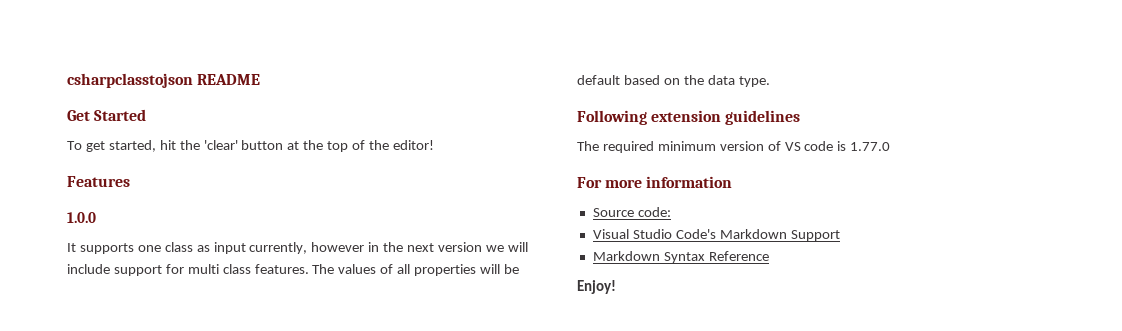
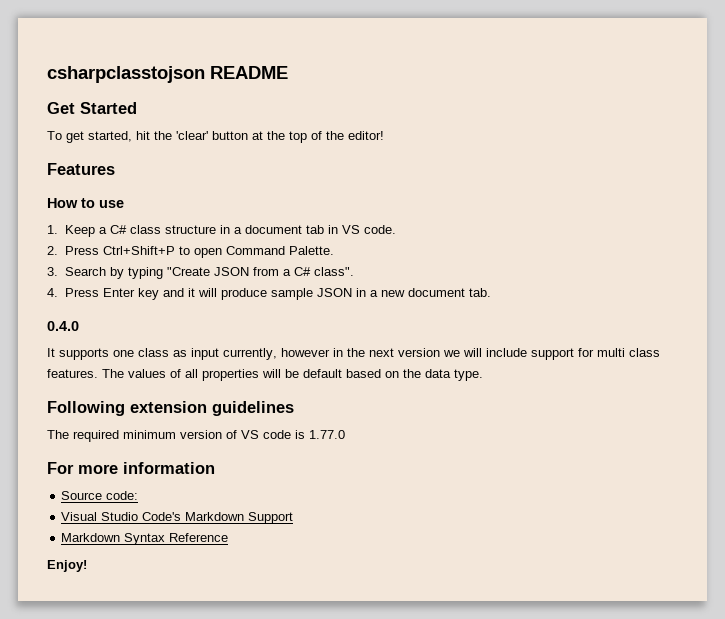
- 1.0.0
+ How to use
+ 1. Keep a C# class structure in a document tab in VS code.
+ 2. Press Ctrl+Shift+P to open Command Palette.
+ 3. Search by typing "Create JSON from a C# class".
+ 4. Press Enter key and it will produce sample JSON in a new document tab.
+ 0.4.0

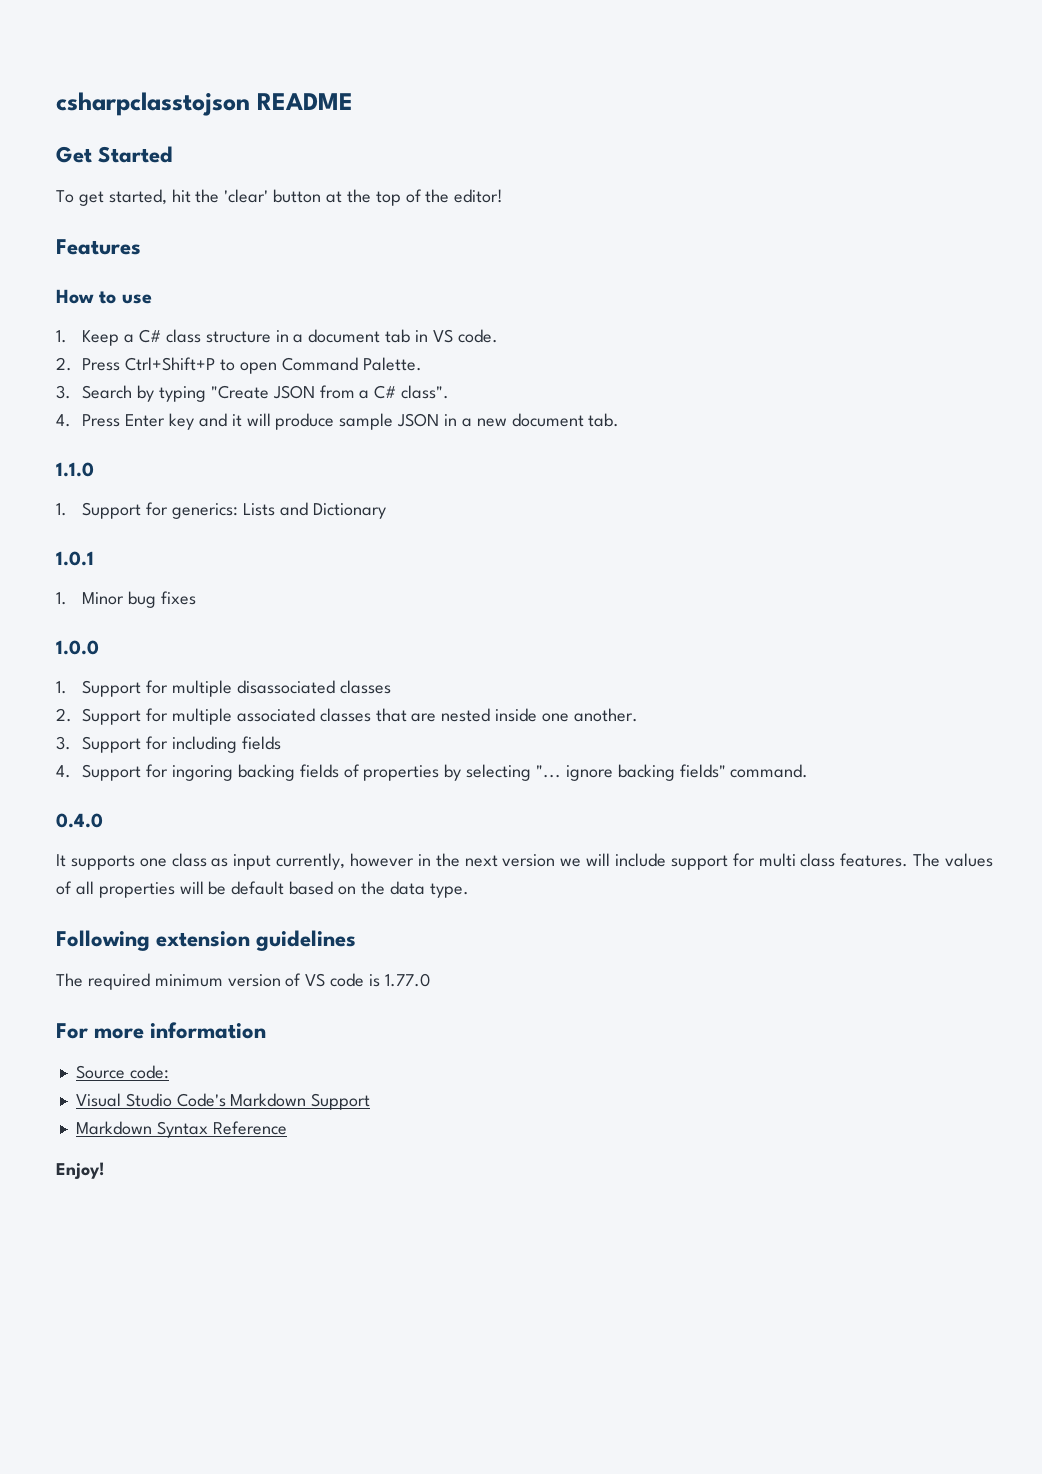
+ 1.1.0
+ 1. Support for generics: Lists and Dictionary
+ 1.0.1
+ 1. Minor bug fixes
+ 1.0.0
+ 1. Support for multiple disassociated classes
+ 2. Support for multiple associated classes that are nested inside one another.
+ 3. Support for including fields
+ 4. Support for ingoring backing fields of properties by selecting "... ignore backing fields" command.

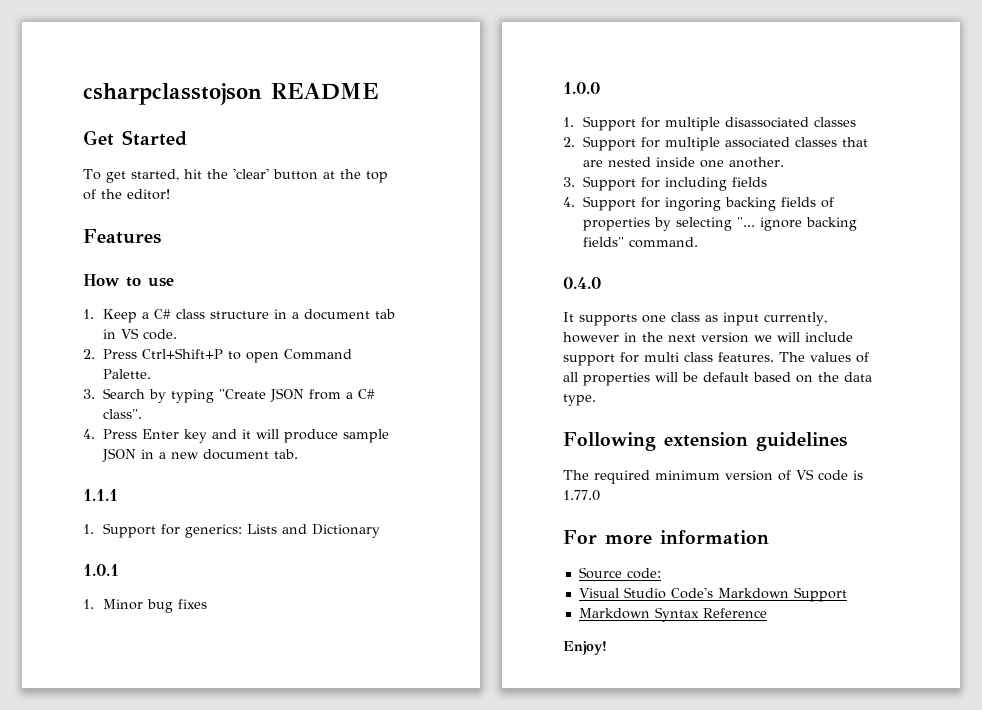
- 1.1.0
+ 1.1.1

